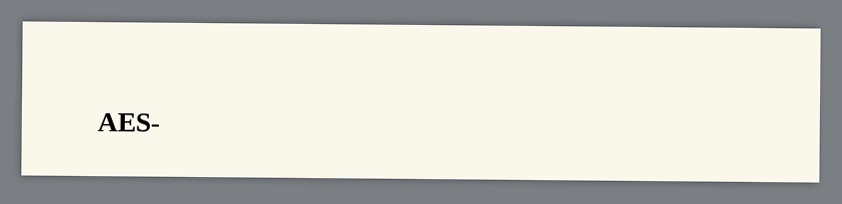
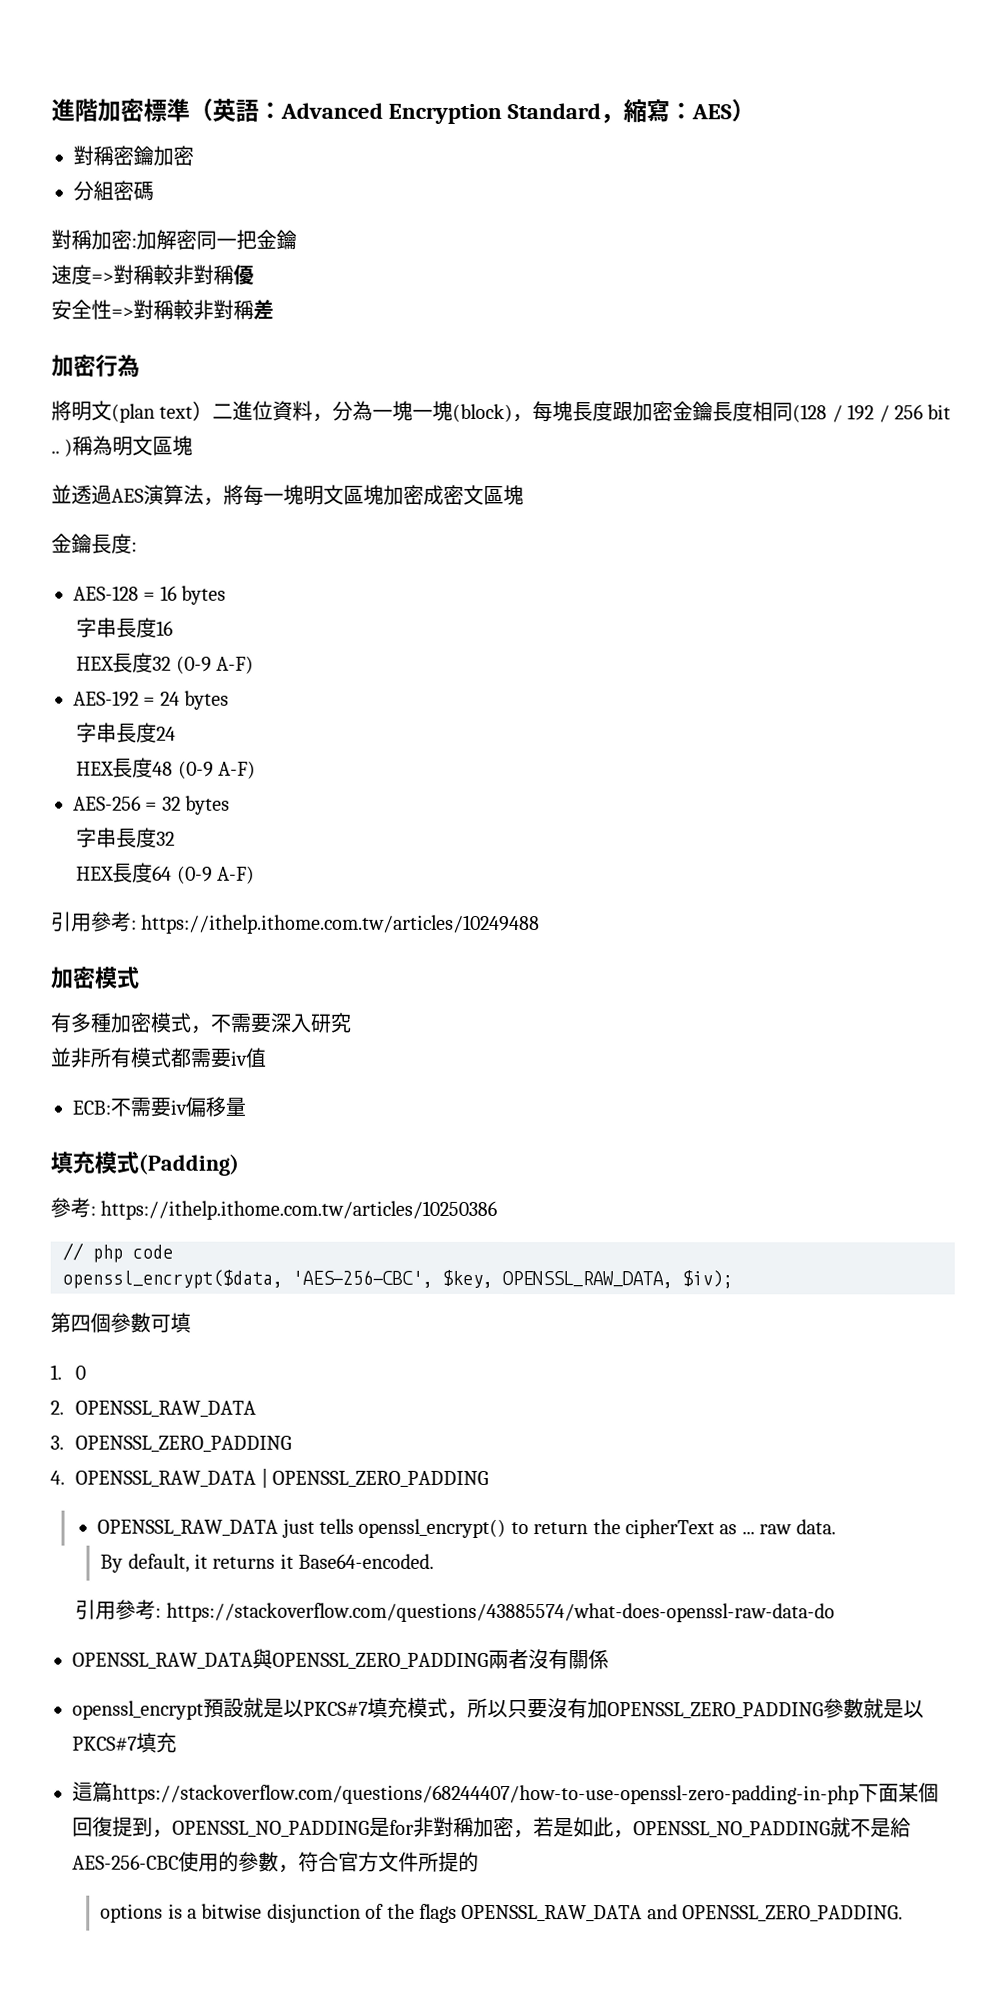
- AES-
+ 進階加密標準（英語：Advanced Encryption Standard，縮寫：AES）
+ 對稱密鑰加密
+ 分組密碼
+ 對稱加密:加解密同一把金鑰
+ 速度=>對稱較非對稱優
+ 安全性=>對稱較非對稱差
+ 加密行為
+ 將明文(plan text）二進位資料，分為一塊一塊(block)，每塊長度跟加密金鑰長度相同(128 / 192 / 256 bit .. )稱為明文區塊
+ 並透過AES演算法，將每一塊明文區塊加密成密文區塊
+ 金鑰長度:
+ AES-128 = 16 bytes
+ 字串長度16
+ HEX長度32 (0-9 A-F)
+ AES-192 = 24 bytes
+ 字串長度24
+ HEX長度48 (0-9 A-F)
+ AES-256 = 32 bytes
+ 字串長度32
+ HEX長度64 (0-9 A-F)
+ 引用參考: https://ithelp.ithome.com.tw/articles/10249488
+ 加密模式
+ 有多種加密模式，不需要深入研究
+ 並非所有模式都需要iv值
+ ECB:不需要iv偏移量
+ 填充模式(Padding)
+ 參考: https://ithelp.ithome.com.tw/articles/10250386
+ // php code
+ openssl_encrypt($data, 'AES-256-CBC', $key, OPENSSL_RAW_DATA, $iv);
+ 第四個參數可填
+ 1. 0
+ 2. OPENSSL_RAW_DATA
+ 3. OPENSSL_ZERO_PADDING
+ 4. OPENSSL_RAW_DATA | OPENSSL_ZERO_PADDING
+ OPENSSL_RAW_DATA just tells openssl_encrypt() to return the cipherText as ... raw data.
+ By default, it returns it Base64-encoded.
+ 引用參考: https://stackoverflow.com/questions/43885574/what-does-openssl-raw-data-do
+ OPENSSL_RAW_DATA與OPENSSL_ZERO_PADDING兩者沒有關係
+ openssl_encrypt預設就是以PKCS#7填充模式，所以只要沒有加OPENSSL_ZERO_PADDING參數就是以PKCS#7填充
+ 這篇https://stackoverflow.com/questions/68244407/how-to-use-openssl-zero-padding-in-php下面某個回復提到，OPENSSL_NO_PADDING是for非對稱加密，若是如此，OPENSSL_NO_PADDING就不是給AES-256-CBC使用的參數，符合官方文件所提的
+ options is a bitwise disjunction of the flags OPENSSL_RAW_DATA and OPENSSL_ZERO_PADDING.

